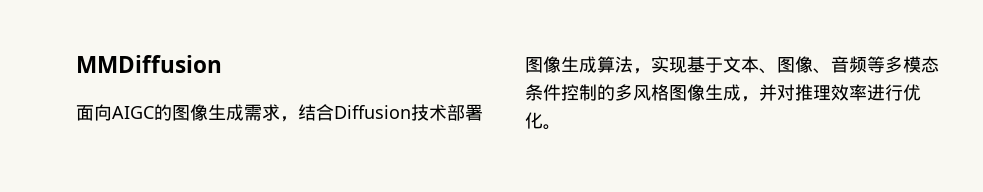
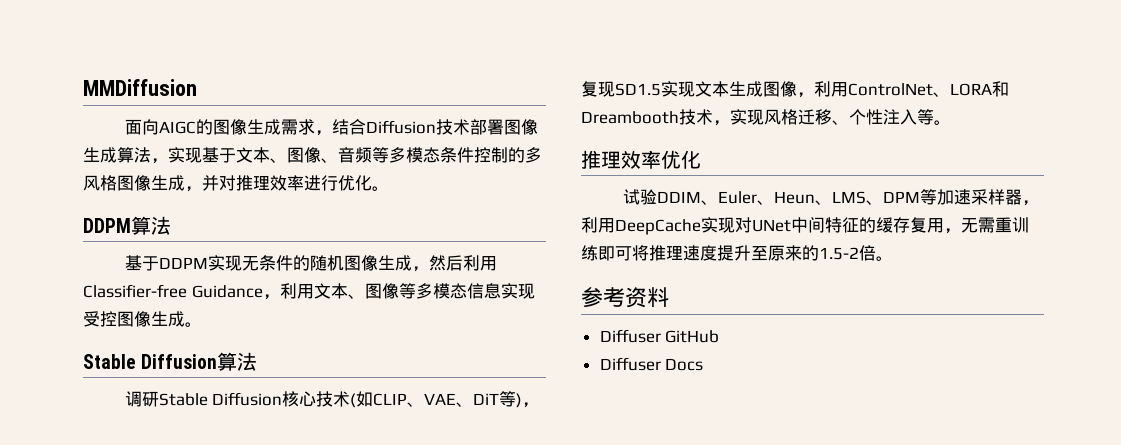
+ DDPM算法
+ 基于DDPM实现无条件的随机图像生成，然后利用Classifier-free Guidance，利用文本、图像等多模态信息实现受控图像生成。
+ Stable Diffusion算法
+ 调研Stable Diffusion核心技术(如CLIP、VAE、DiT等)，复现SD1.5实现文本生成图像，利用ControlNet、LORA和Dreambooth技术，实现风格迁移、个性注入等。
+ 推理效率优化
+ 试验DDIM、Euler、Heun、LMS、DPM等加速采样器，利用DeepCache实现对UNet中间特征的缓存复用，无需重训练即可将推理速度提升至原来的1.5-2倍。
+ 参考资料
+ Diffuser GitHub
+ Diffuser Docs

